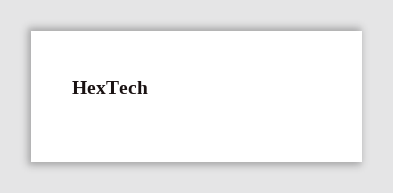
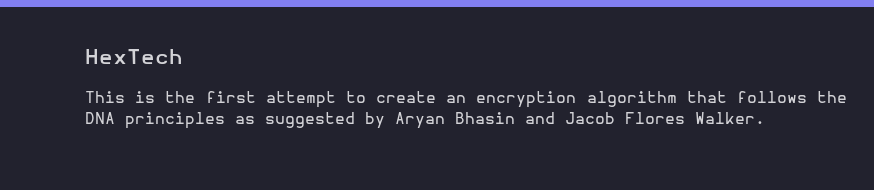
+ This is the first attempt to create an encryption algorithm that follows the DNA principles as suggested by Aryan Bhasin and Jacob Flores Walker.

